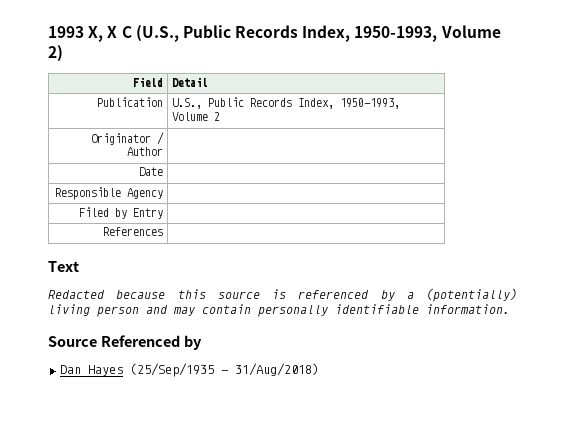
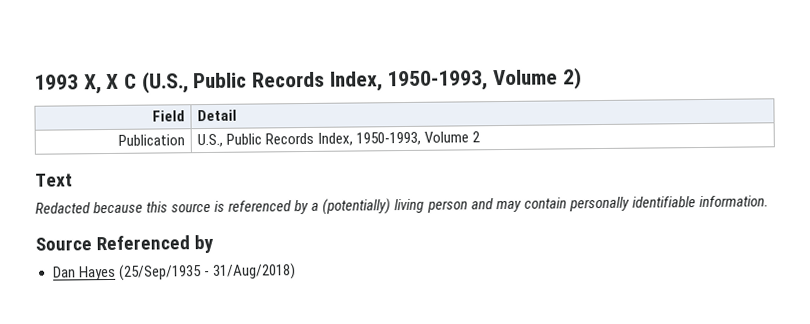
- Originator / Author |
- Date |
- Responsible Agency |
- Filed by Entry |
- References |

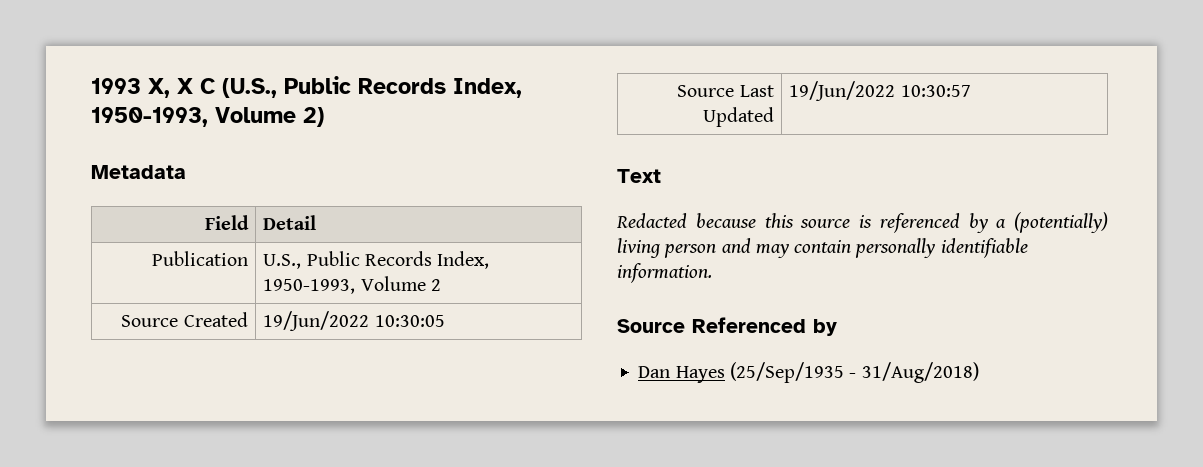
+ Metadata
+ Source Created | 19/Jun/2022 10:30:05
+ Source Last Updated | 19/Jun/2022 10:30:57

